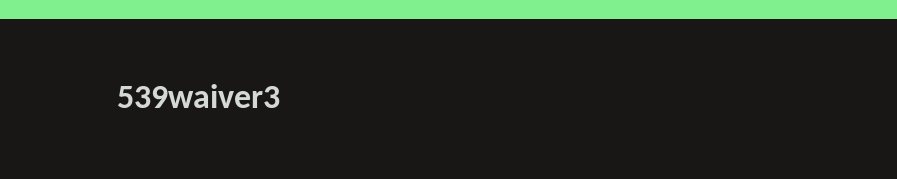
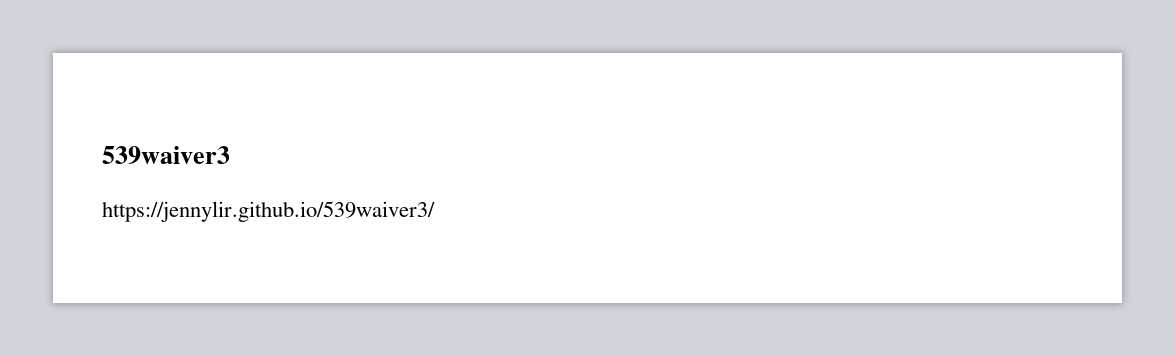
+ https://jennylir.github.io/539waiver3/

